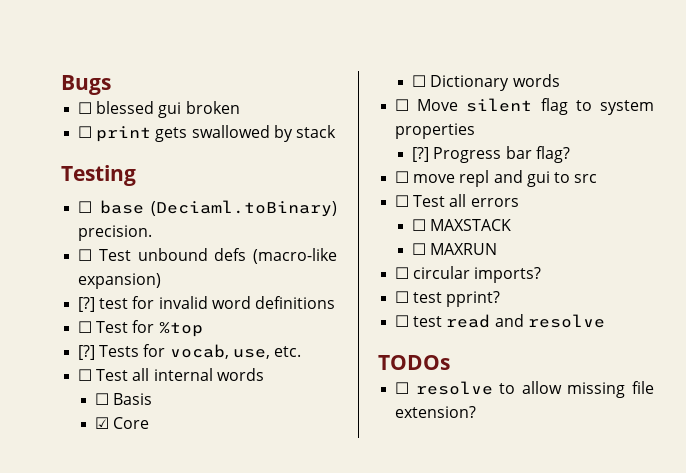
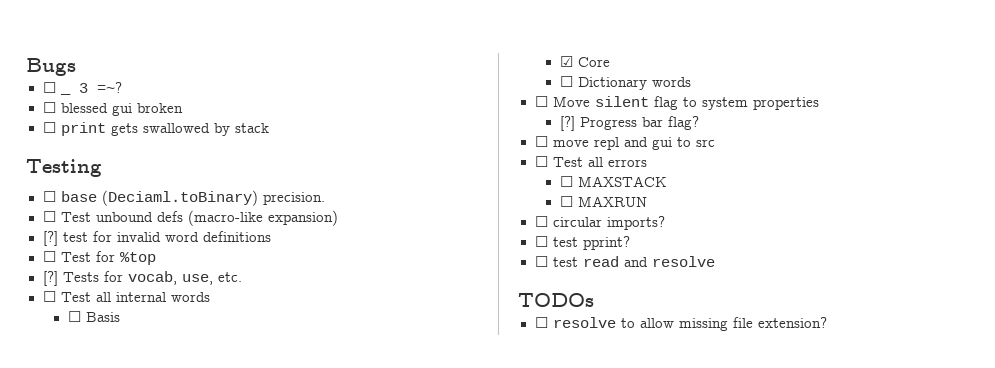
+ ☐ _ 3 =~?

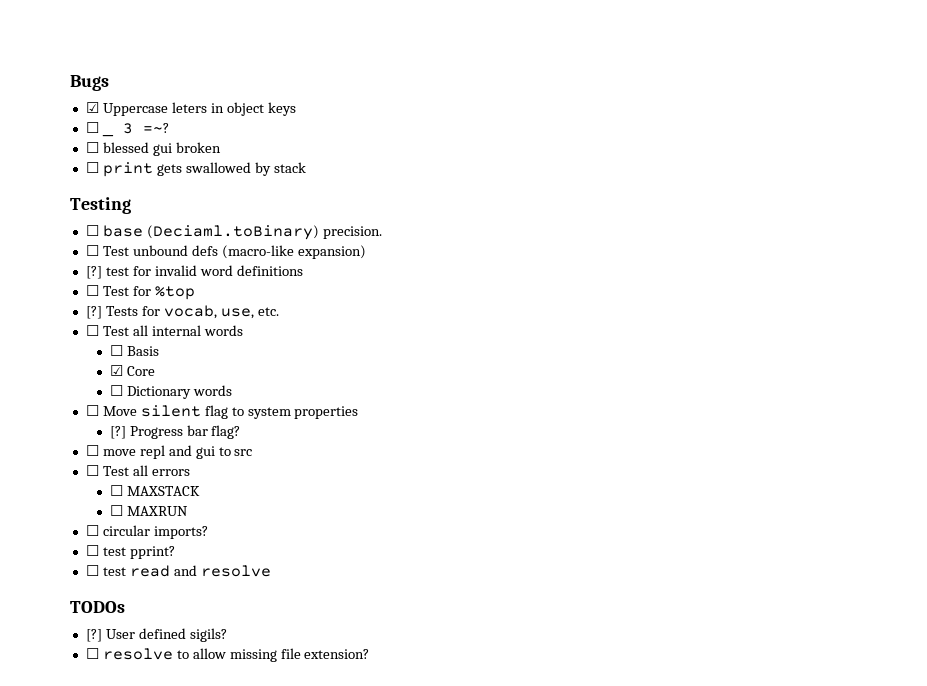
+ ☑ Uppercase leters in object keys
+ [?] User defined sigils?

